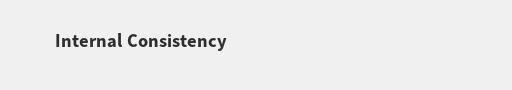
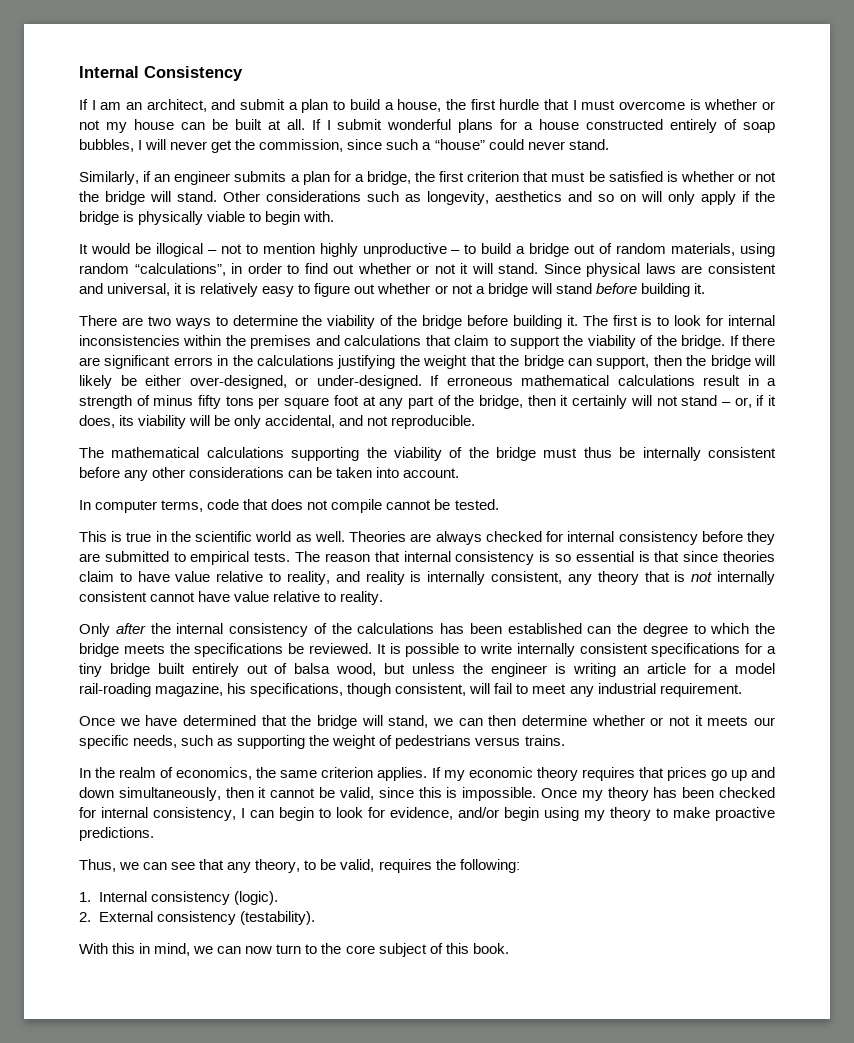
+ If I am an architect, and submit a plan to build a house, the first hurdle that I must overcome is whether or not my house can be built at all. If I submit wonderful plans for a house constructed entirely of soap bubbles, I will never get the commission, since such a “house” could never stand.
+ Similarly, if an engineer submits a plan for a bridge, the first criterion that must be satisfied is whether or not the bridge will stand. Other considerations such as longevity, aesthetics and so on will only apply if the bridge is physically viable to begin with.
+ It would be illogical – not to mention highly unproductive – to build a bridge out of random materials, using random “calculations”, in order to find out whether or not it will stand. Since physical laws are consistent and universal, it is relatively easy to figure out whether or not a bridge will stand before building it.
+ There are two ways to determine the viability of the bridge before building it. The first is to look for internal inconsistencies within the premises and calculations that claim to support the viability of the bridge. If there are significant errors in the calculations justifying the weight that the bridge can support, then the bridge will likely be either over-designed, or under-designed. If erroneous mathematical calculations result in a strength of minus fifty tons per square foot at any part of the bridge, then it certainly will not stand – or, if it does, its viability will be only accidental, and not reproducible.
+ The mathematical calculations supporting the viability of the bridge must thus be internally consistent before any other considerations can be taken into account.
+ In computer terms, code that does not compile cannot be tested.
+ This is true in the scientific world as well. Theories are always checked for internal consistency before they are submitted to empirical tests. The reason that internal consistency is so essential is that since theories claim to have value relative to reality, and reality is internally consistent, any theory that is not internally consistent cannot have value relative to reality.
+ Only after the internal consistency of the calculations has been established can the degree to which the bridge meets the specifications be reviewed. It is possible to write internally consistent specifications for a tiny bridge built entirely out of balsa wood, but unless the engineer is writing an article for a model rail-roading magazine, his specifications, though consistent, will fail to meet any industrial requirement.
+ Once we have determined that the bridge will stand, we can then determine whether or not it meets our specific needs, such as supporting the weight of pedestrians versus trains.
+ In the realm of economics, the same criterion applies. If my economic theory requires that prices go up and down simultaneously, then it cannot be valid, since this is impossible. Once my theory has been checked for internal consistency, I can begin to look for evidence, and/or begin using my theory to make proactive predictions.
+ Thus, we can see that any theory, to be valid, requires the following:
+ 1. Internal consistency (logic).
+ 2. External consistency (testability).
+ With this in mind, we can now turn to the core subject of this book.

